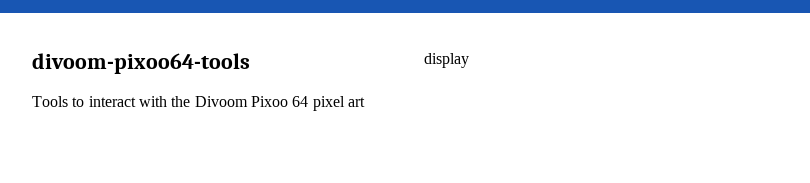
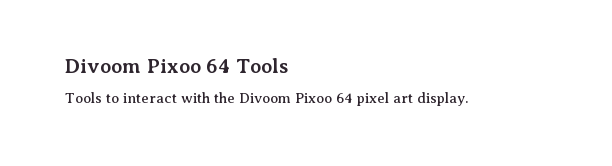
- divoom-pixoo64-tools
+ Divoom Pixoo 64 Tools
- Tools to interact with the Divoom Pixoo 64 pixel art display
+ Tools to interact with the Divoom Pixoo 64 pixel art display.

